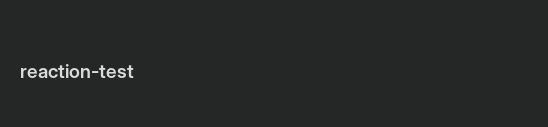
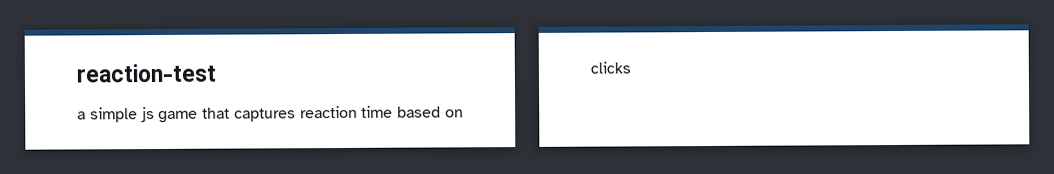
+ a simple js game that captures reaction time based on clicks

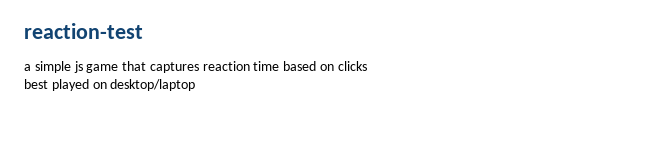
+ best played on desktop/laptop

